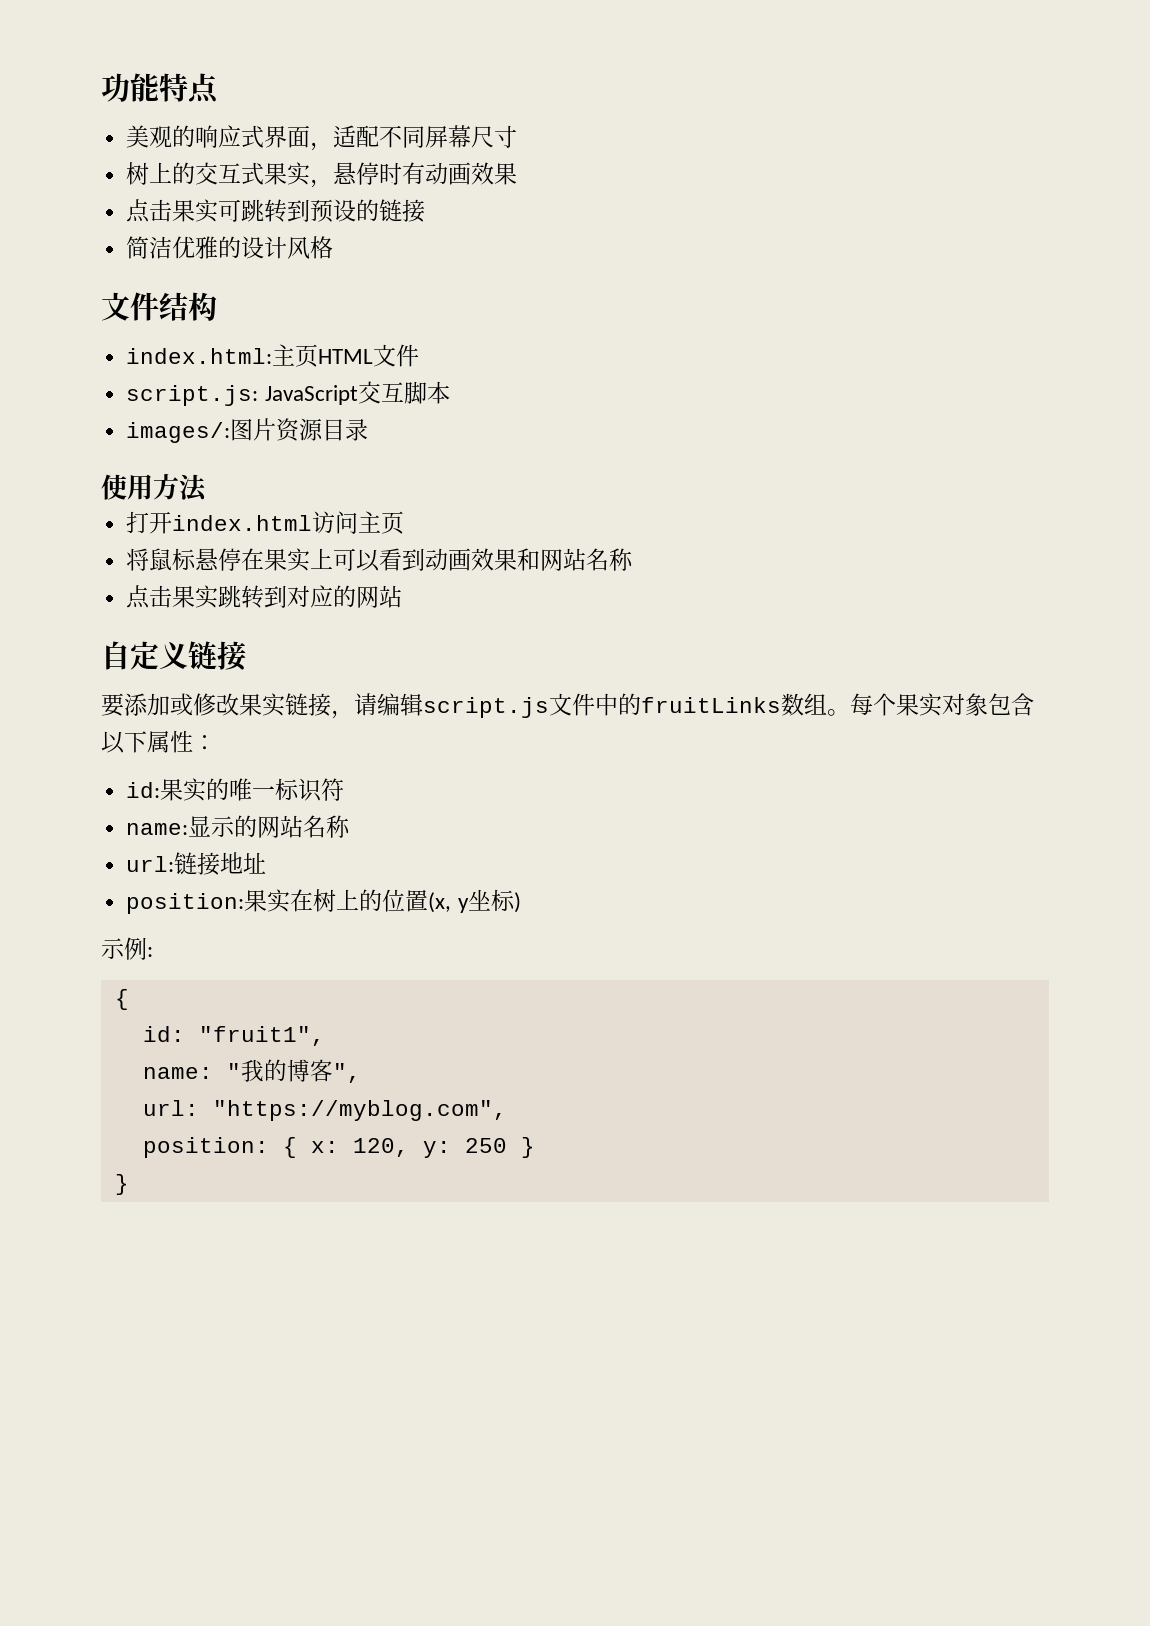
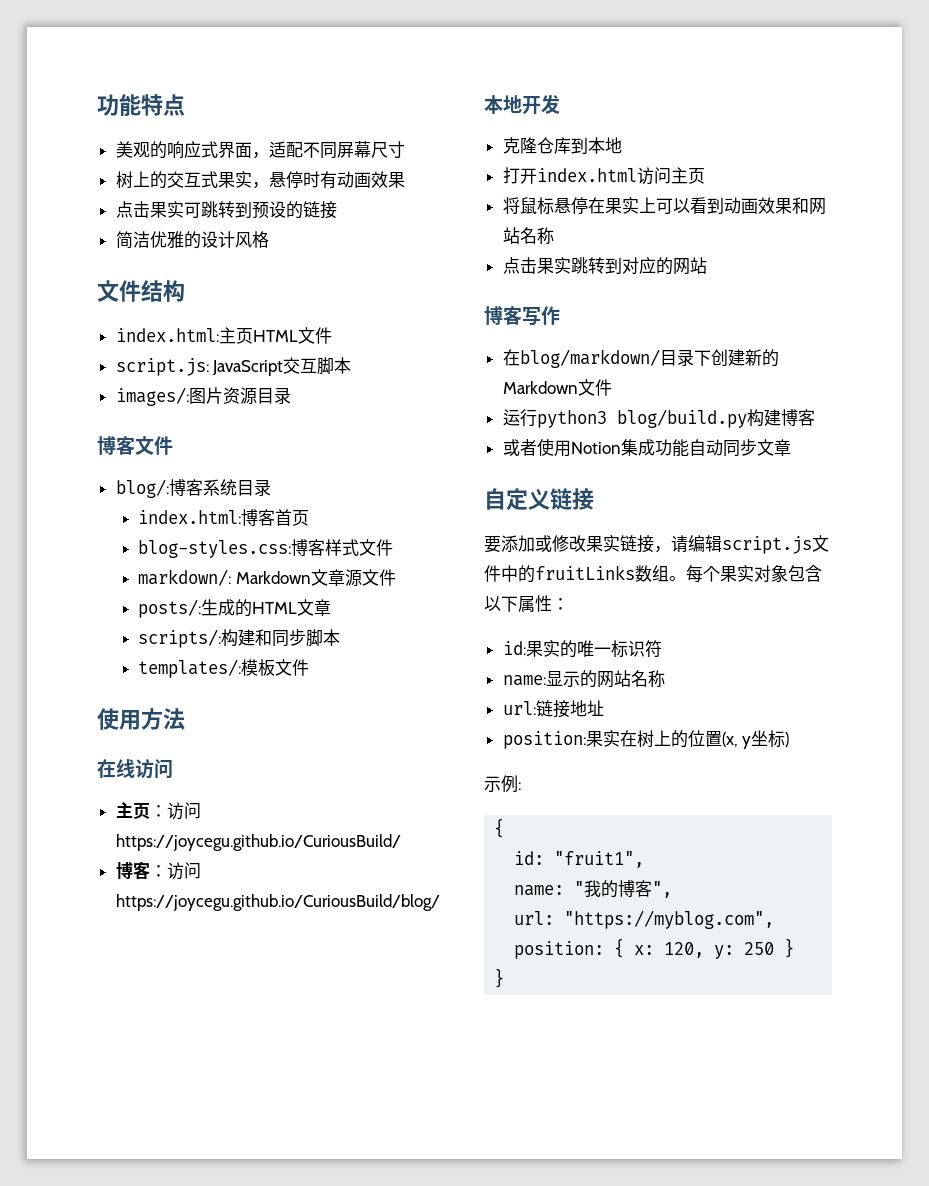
+ 博客文件
+ blog/:博客系统目录
+ index.html:博客首页
+ blog-styles.css:博客样式文件
+ markdown/: Markdown文章源文件
+ posts/:生成的HTML文章
+ scripts/:构建和同步脚本
+ templates/:模板文件
  使用方法
+ 在线访问
+ 主页：访问https://joycegu.github.io/CuriousBuild/
+ 博客：访问https://joycegu.github.io/CuriousBuild/blog/
+ 本地开发
+ 克隆仓库到本地
+ 博客写作
+ 在blog/markdown/目录下创建新的Markdown文件
+ 运行python3 blog/build.py构建博客
+ 或者使用Notion集成功能自动同步文章

